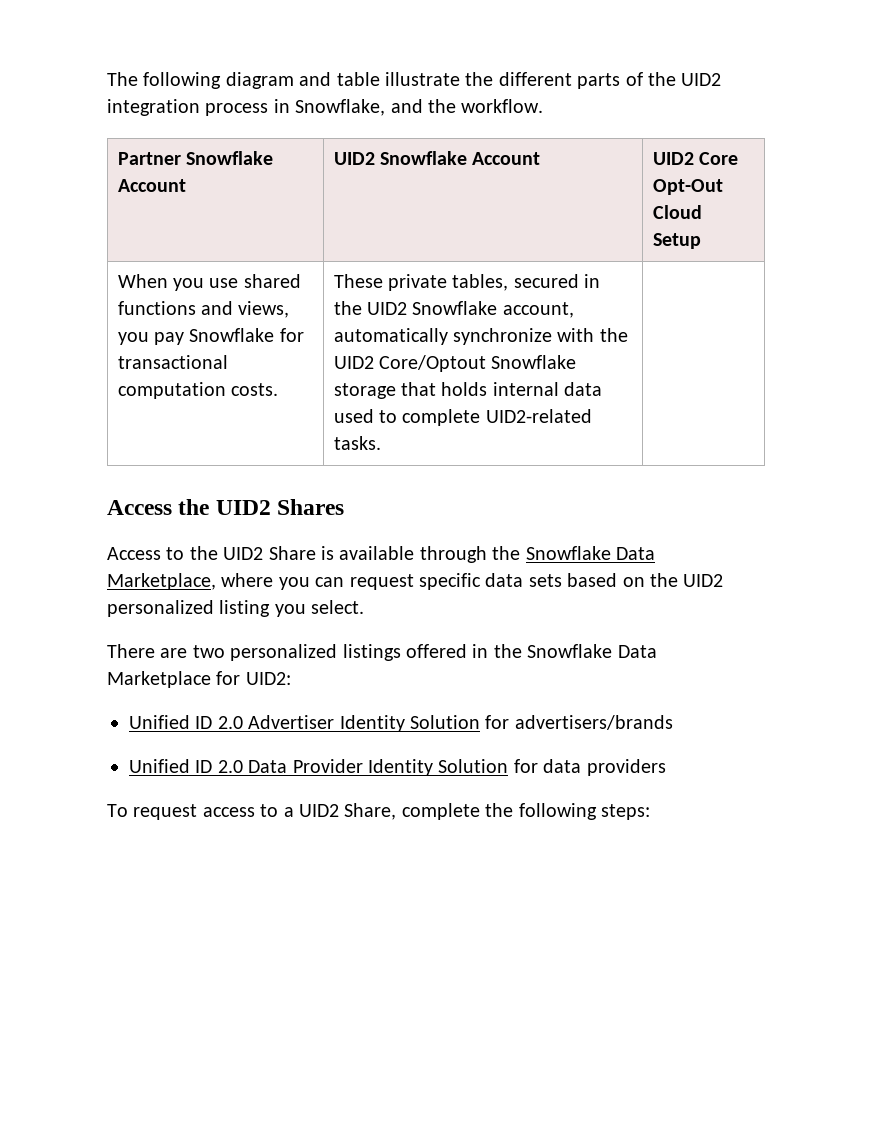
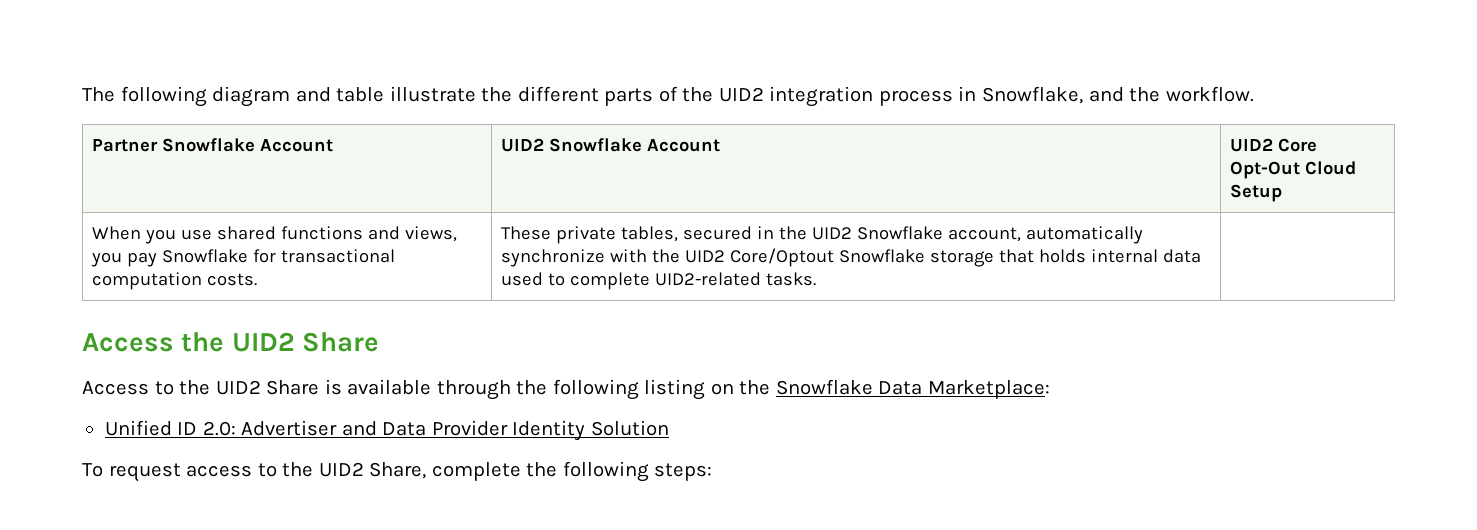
- Access the UID2 Shares
+ Access the UID2 Share
- Access to the UID2 Share is available through the Snowflake Data Marketplace, where you can request specific data sets based on the UID2 personalized listing you select.
- There are two personalized listings offered in the Snowflake Data Marketplace for UID2:
- Unified ID 2.0 Advertiser Identity Solution for advertisers/brands
- Unified ID 2.0 Data Provider Identity Solution for data providers
+ Access to the UID2 Share is available through the following listing on the Snowflake Data Marketplace:
+ Unified ID 2.0: Advertiser and Data Provider Identity Solution
- To request access to a UID2 Share, complete the following steps:
+ To request access to the UID2 Share, complete the following steps:

